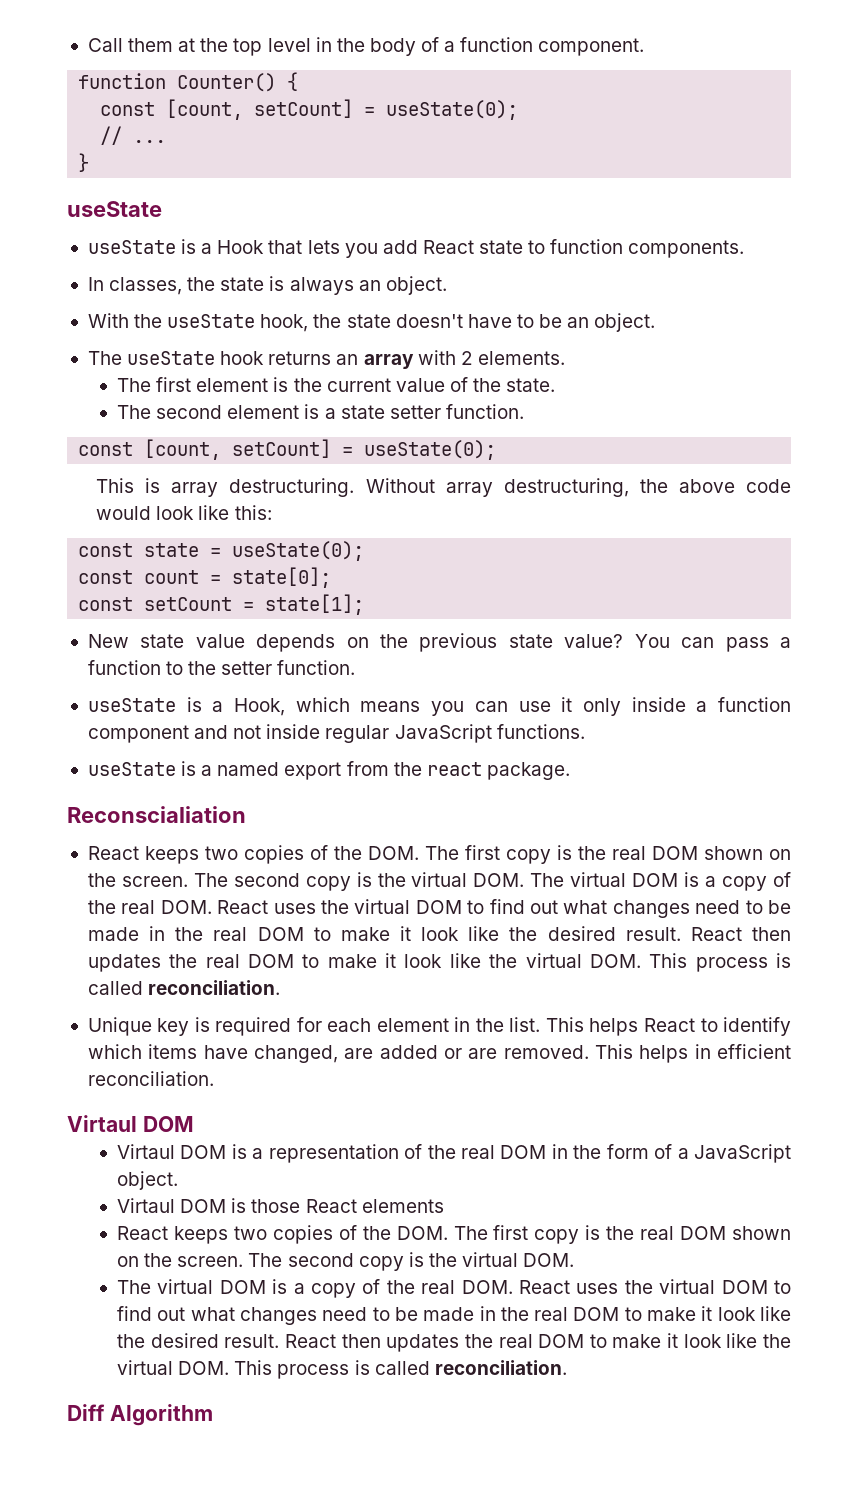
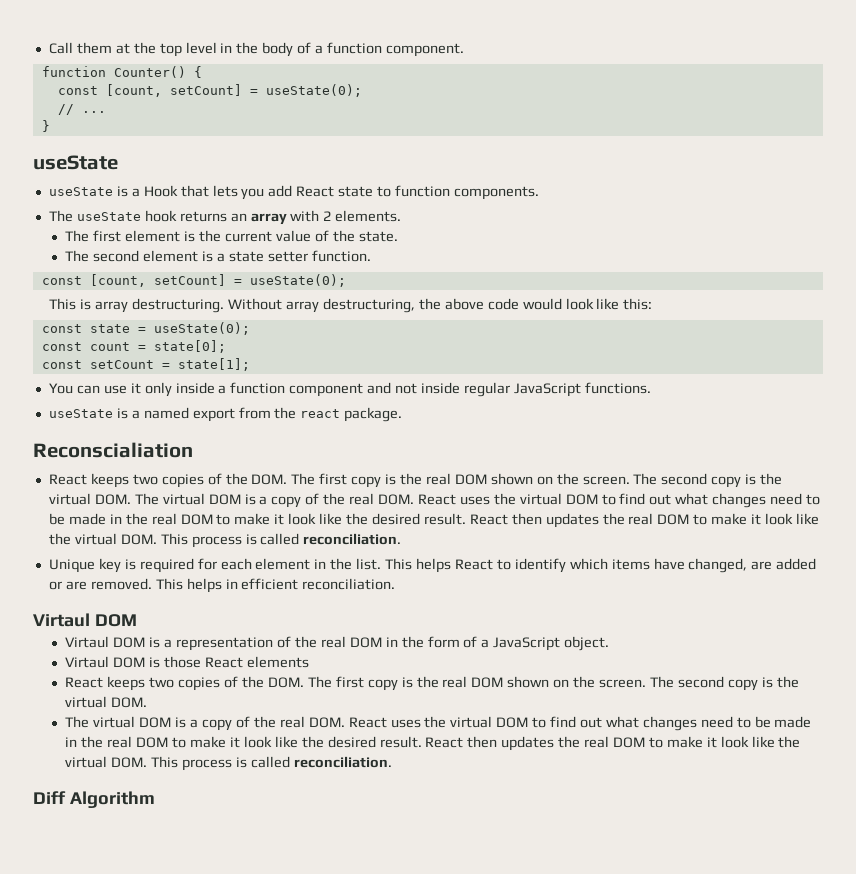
- In classes, the state is always an object.
- With the useState hook, the state doesn't have to be an object.
- New state value depends on the previous state value? You can pass a function to the setter function.
- useState is a Hook, which means you can use it only inside a function component and not inside regular JavaScript functions.
+ You can use it only inside a function component and not inside regular JavaScript functions.

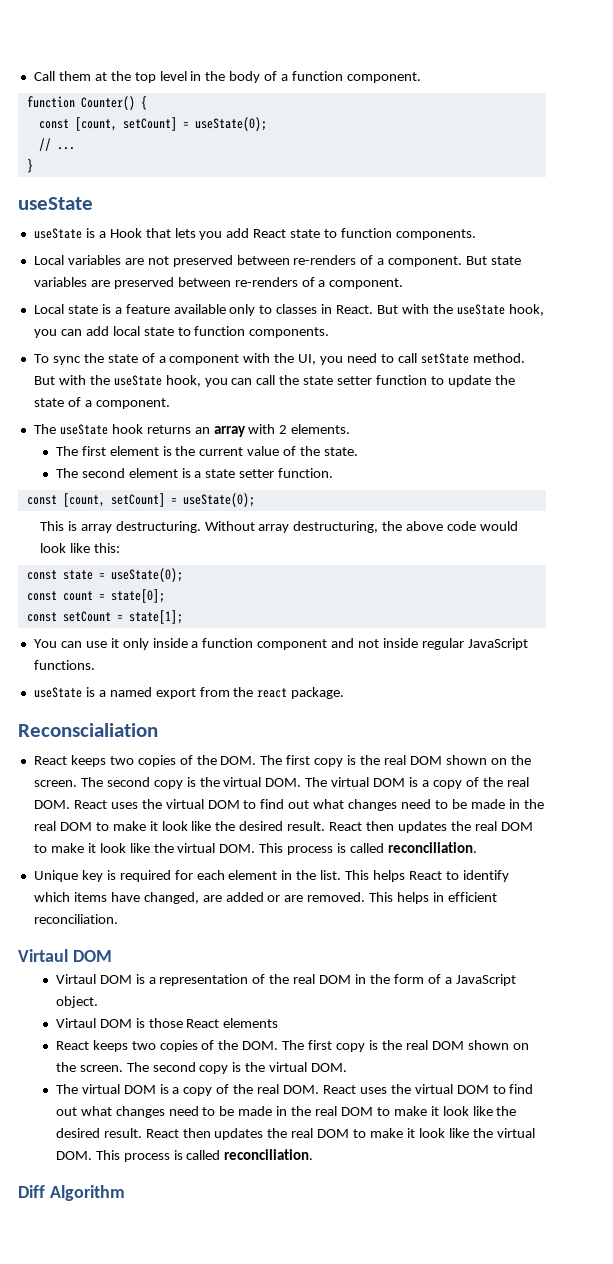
+ Local variables are not preserved between re-renders of a component. But state variables are preserved between re-renders of a component.
+ Local state is a feature available only to classes in React. But with the useState hook, you can add local state to function components.
+ To sync the state of a component with the UI, you need to call setState method. But with the useState hook, you can call the state setter function to update the state of a component.

